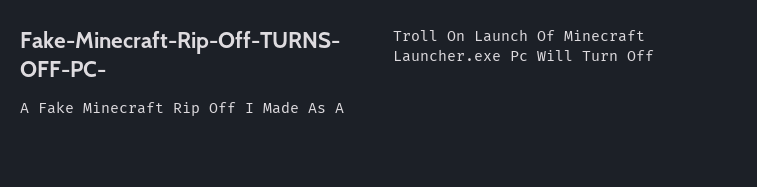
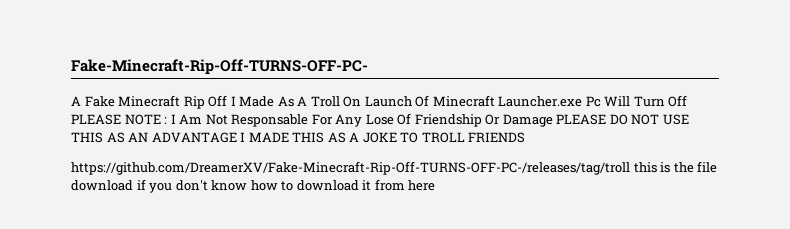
- A Fake Minecraft Rip Off I Made As A Troll On Launch Of Minecraft Launcher.exe Pc Will Turn Off
+ A Fake Minecraft Rip Off I Made As A Troll On Launch Of Minecraft Launcher.exe Pc Will Turn Off PLEASE NOTE : I Am Not Responsable For Any Lose Of Friendship Or Damage PLEASE DO NOT USE THIS AS AN ADVANTAGE I MADE THIS AS A JOKE TO TROLL FRIENDS
+ https://github.com/DreamerXV/Fake-Minecraft-Rip-Off-TURNS-OFF-PC-/releases/tag/troll this is the file download if you don't know how to download it from here

